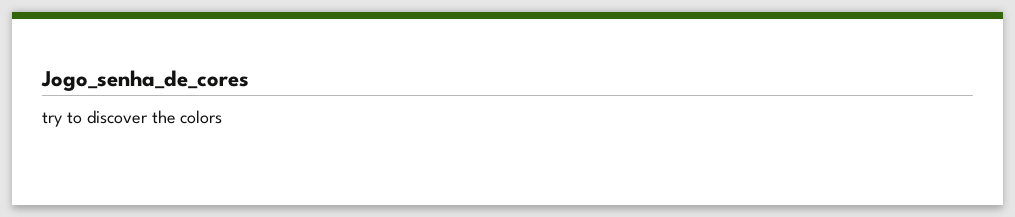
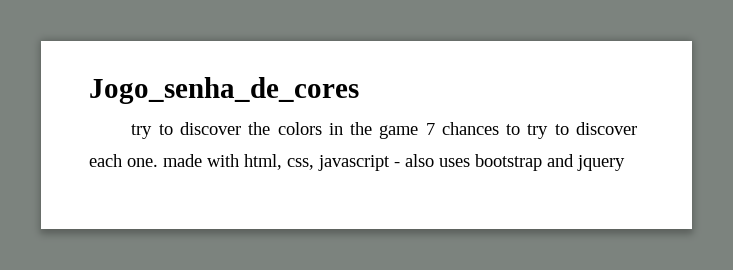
- try to discover the colors
+ try to discover the colors in the game 7 chances to try to discover each one. made with html, css, javascript - also uses bootstrap and jquery

